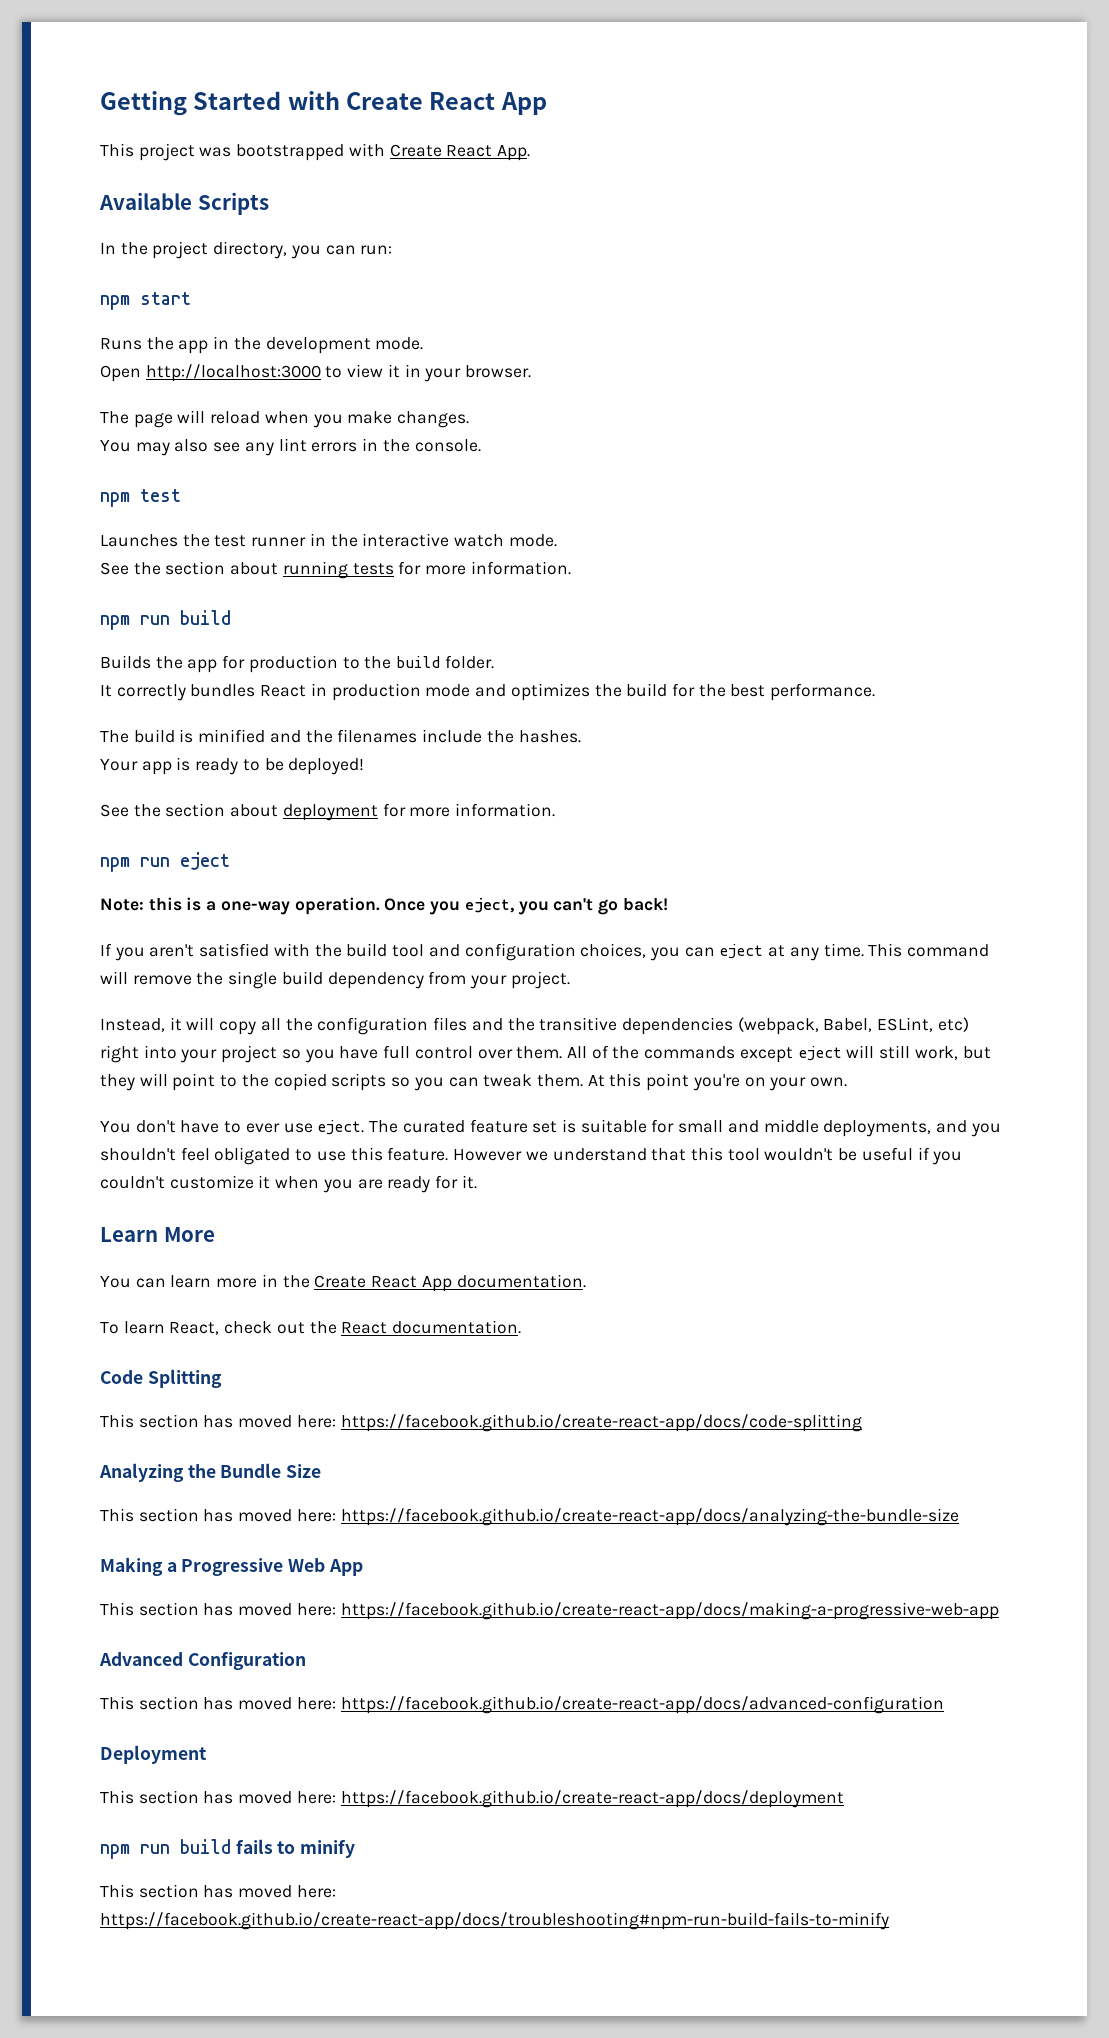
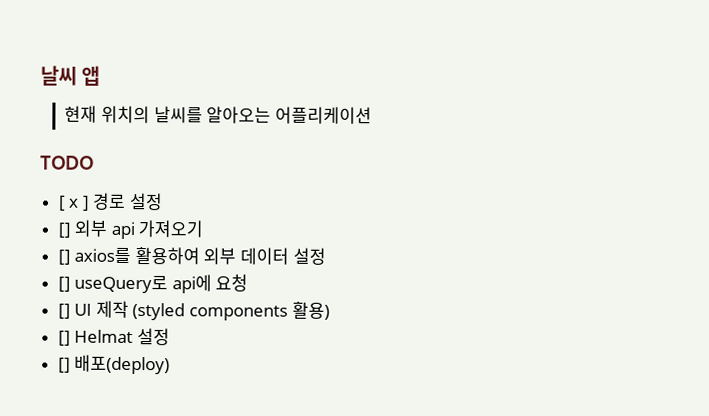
- Getting Started with Create React App
- This project was bootstrapped with Create React App.
- Available Scripts
- In the project directory, you can run:
- npm start
- Runs the app in the development mode.
- Open http://localhost:3000 to view it in your browser.
- The page will reload when you make changes.
- You may also see any lint errors in the console.
- npm test
- Launches the test runner in the interactive watch mode.
- See the section about running tests for more information.
- npm run build
- Builds the app for production to the build folder.
- It correctly bundles React in production mode and optimizes the build for the best performance.
- The build is minified and the filenames include the hashes.
- Your app is ready to be deployed!
- See the section about deployment for more information.
- npm run eject
- Note: this is a one-way operation. Once you eject, you can't go back!
- If you aren't satisfied with the build tool and configuration choices, you can eject at any time. This command will remove the single build dependency from your project.
- Instead, it will copy all the configuration files and the transitive dependencies (webpack, Babel, ESLint, etc) right into your project so you have full control over them. All of the commands except eject will still work, but they will point to the copied scripts so you can tweak them. At this point you're on your own.
- You don't have to ever use eject. The curated feature set is suitable for small and middle deployments, and you shouldn't feel obligated to use this feature. However we understand that this tool wouldn't be useful if you couldn't customize it when you are ready for it.
- Learn More
- You can learn more in the Create React App documentation.
- To learn React, check out the React documentation.
- Code Splitting
- This section has moved here: https://facebook.github.io/create-react-app/docs/code-splitting
- Analyzing the Bundle Size
- This section has moved here: https://facebook.github.io/create-react-app/docs/analyzing-the-bundle-size
- Making a Progressive Web App
- This section has moved here: https://facebook.github.io/create-react-app/docs/making-a-progressive-web-app
- Advanced Configuration
- This section has moved here: https://facebook.github.io/create-react-app/docs/advanced-configuration
- Deployment
- This section has moved here: https://facebook.github.io/create-react-app/docs/deployment
- npm run build fails to minify
- This section has moved here: https://facebook.github.io/create-react-app/docs/troubleshooting#npm-run-build-fails-to-minify
+ 날씨 앱
+ 현재 위치의 날씨를 알아오는 어플리케이션
+ TODO
+ [ x ] 경로 설정
+ [] 외부 api 가져오기
+ [] axios를 활용하여 외부 데이터 설정
+ [] useQuery로 api에 요청
+ [] UI 제작 (styled components 활용)
+ [] Helmat 설정
+ [] 배포(deploy)

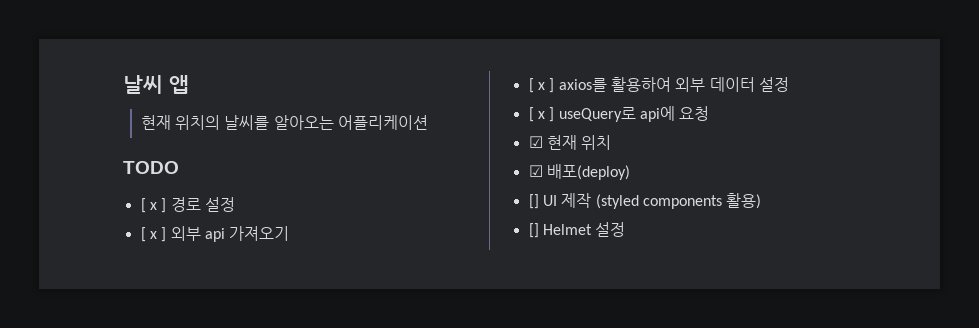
- [] 외부 api 가져오기
+ [ x ] 외부 api 가져오기
- [] axios를 활용하여 외부 데이터 설정
+ [ x ] axios를 활용하여 외부 데이터 설정
- [] useQuery로 api에 요청
+ [ x ] useQuery로 api에 요청
+ ☑ 현재 위치
+ ☑ 배포(deploy)
- [] Helmat 설정
- [] 배포(deploy)
+ [] Helmet 설정

